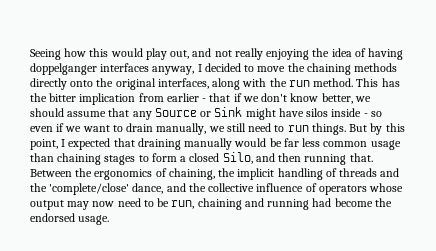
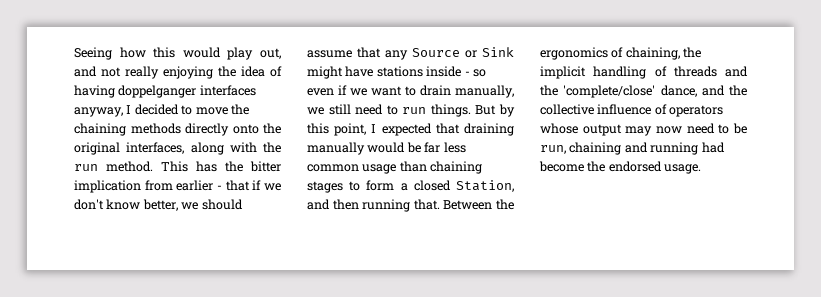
- This has the bitter implication from earlier - that if we don't know better, we should assume that any Source or Sink might have silos inside - so even if we want to drain manually, we still need to run things.
+ This has the bitter implication from earlier - that if we don't know better, we should assume that any Source or Sink might have stations inside - so even if we want to drain manually, we still need to run things.
- But by this point, I expected that draining manually would be far less common usage than chaining stages to form a closed Silo, and then running that.
+ But by this point, I expected that draining manually would be far less common usage than chaining stages to form a closed Station, and then running that.

